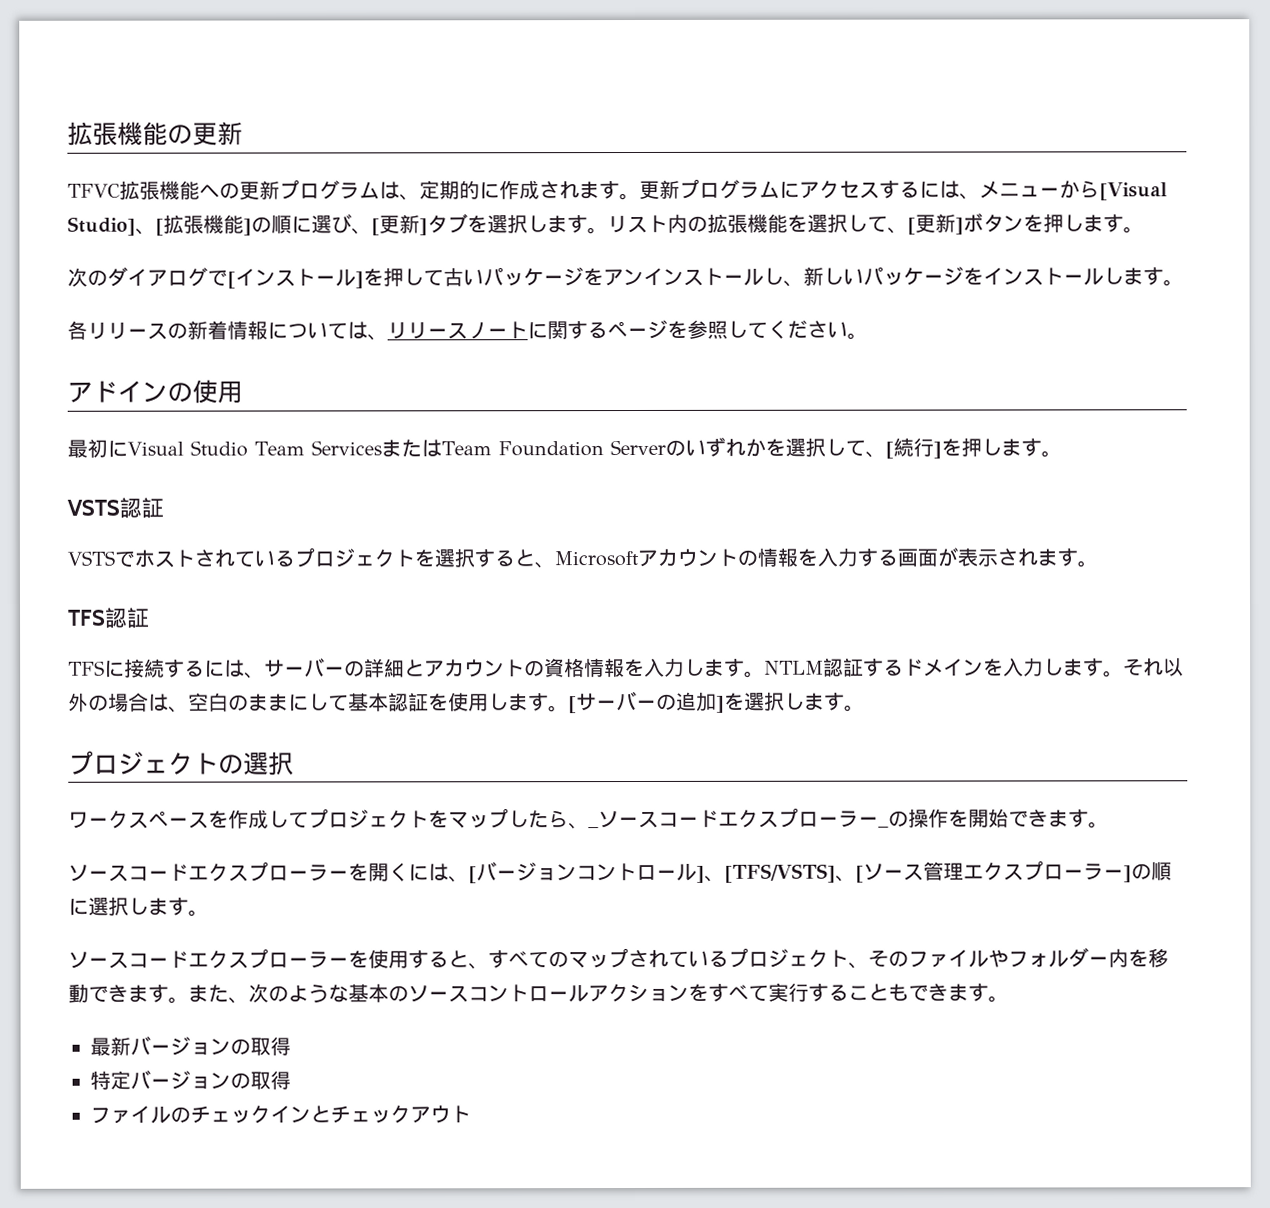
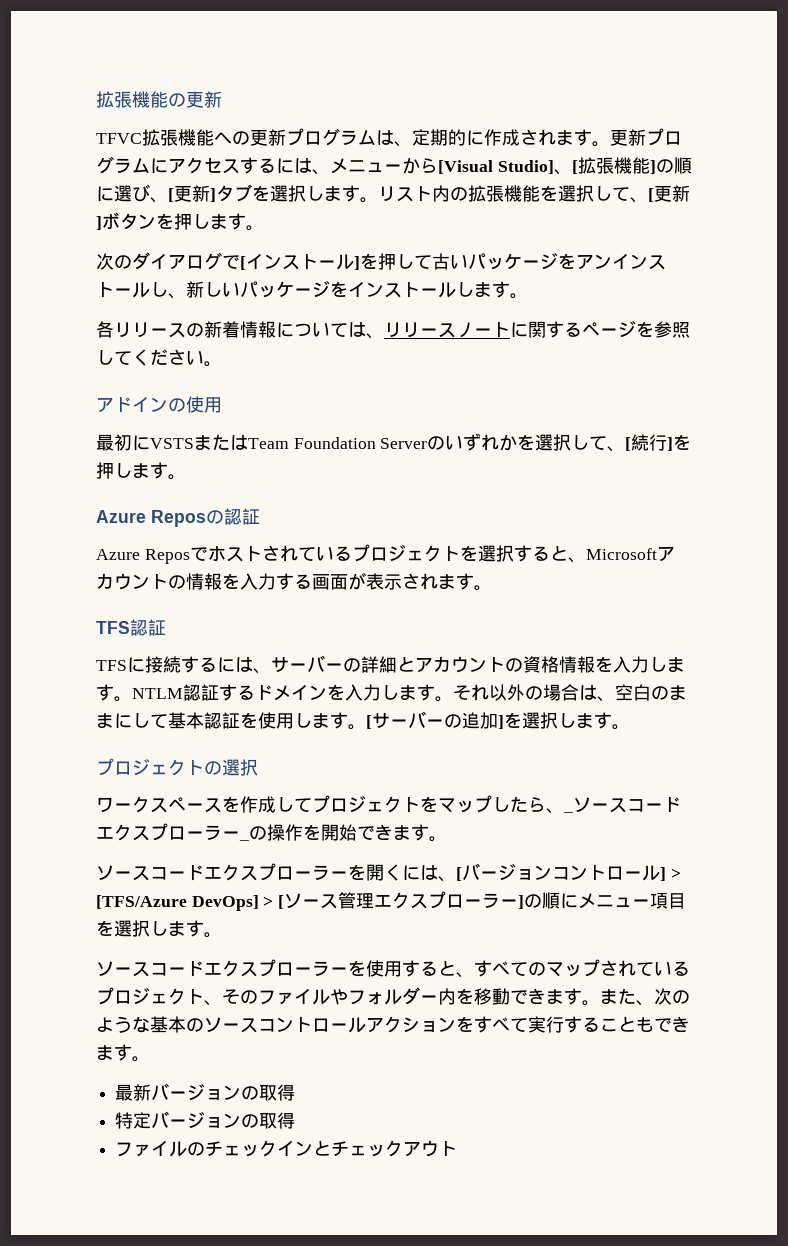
- 最初にVisual Studio Team ServicesまたはTeam Foundation Serverのいずれかを選択して、[続行]を押します。
+ 最初にVSTSまたはTeam Foundation Serverのいずれかを選択して、[続行]を押します。
- VSTS認証
- VSTSでホストされているプロジェクトを選択すると、Microsoftアカウントの情報を入力する画面が表示されます。
+ Azure Reposの認証
+ Azure Reposでホストされているプロジェクトを選択すると、Microsoftアカウントの情報を入力する画面が表示されます。
- ソースコードエクスプローラーを開くには、[バージョンコントロール]、[TFS/VSTS]、[ソース管理エクスプローラー]の順に選択します。
+ ソースコードエクスプローラーを開くには、[バージョンコントロール] > [TFS/Azure DevOps] > [ソース管理エクスプローラー]の順にメニュー項目を選択します。

